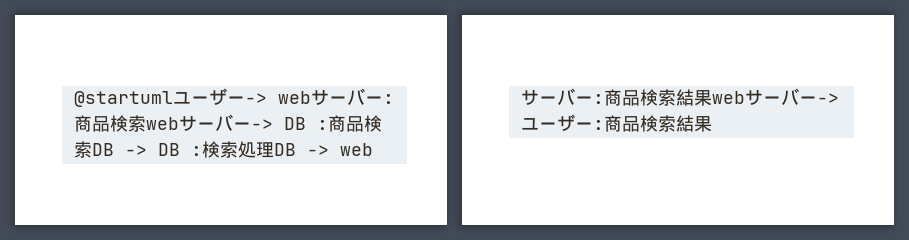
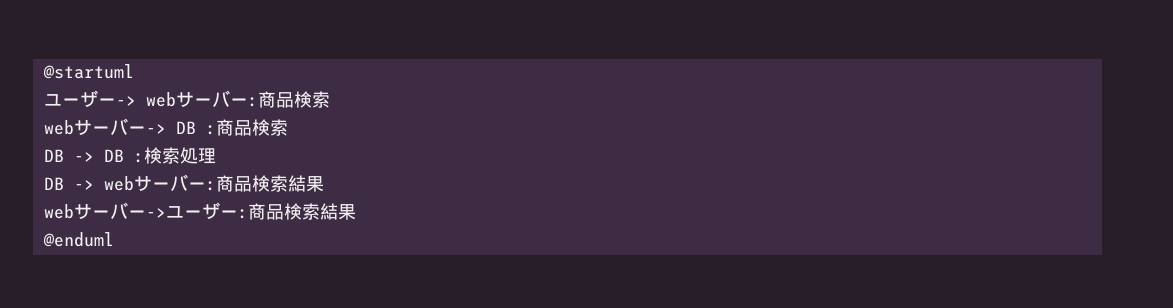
- @startumlユーザー-> webサーバー:商品検索webサーバー-> DB :商品検索DB -> DB :検索処理DB -> webサーバー:商品検索結果webサーバー->ユーザー:商品検索結果
+ @startuml
+ ユーザー-> webサーバー:商品検索
+ webサーバー-> DB :商品検索
+ DB -> DB :検索処理
+ DB -> webサーバー:商品検索結果
+ webサーバー->ユーザー:商品検索結果
+ @enduml

